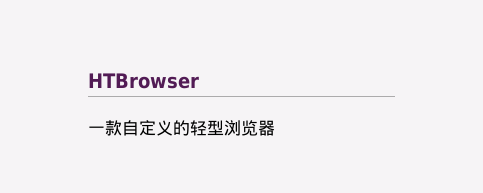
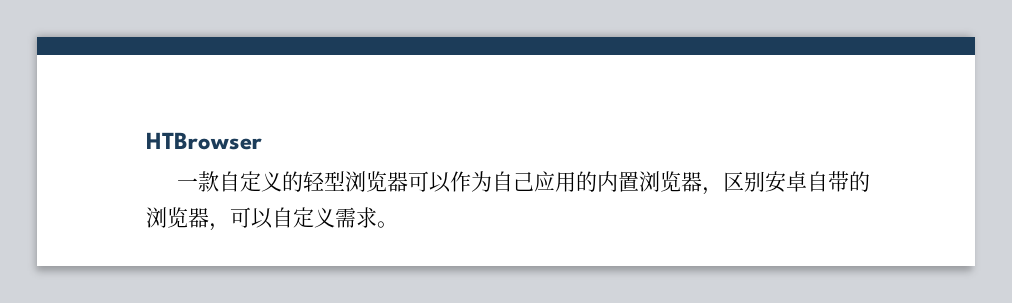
- 一款自定义的轻型浏览器
+ 一款自定义的轻型浏览器可以作为自己应用的内置浏览器，区别安卓自带的浏览器，可以自定义需求。

